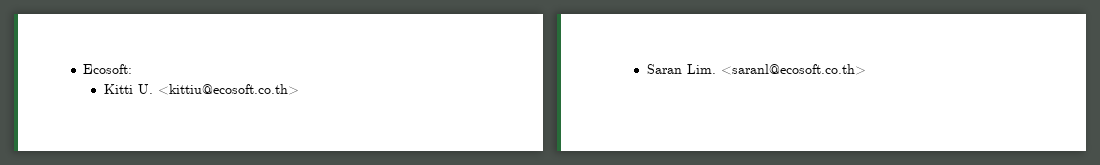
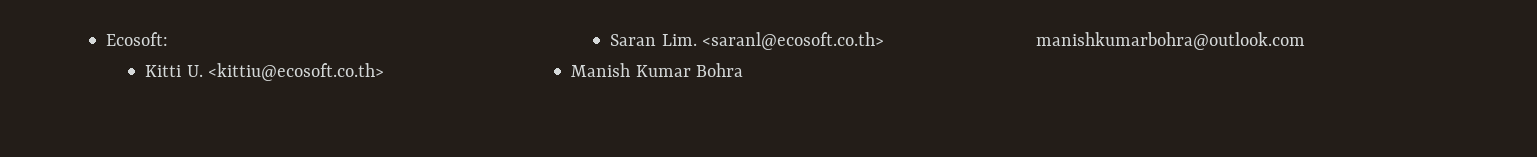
+ Manish Kumar Bohra manishkumarbohra@outlook.com

